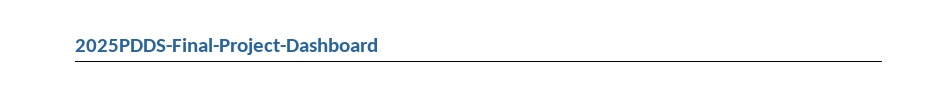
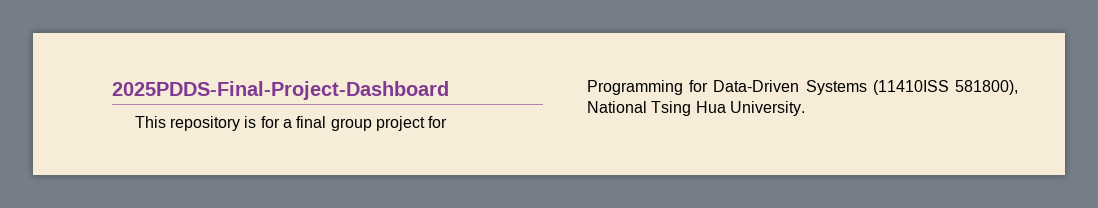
+ This repository is for a final group project for Programming for Data-Driven Systems (11410ISS 581800), National Tsing Hua University.

